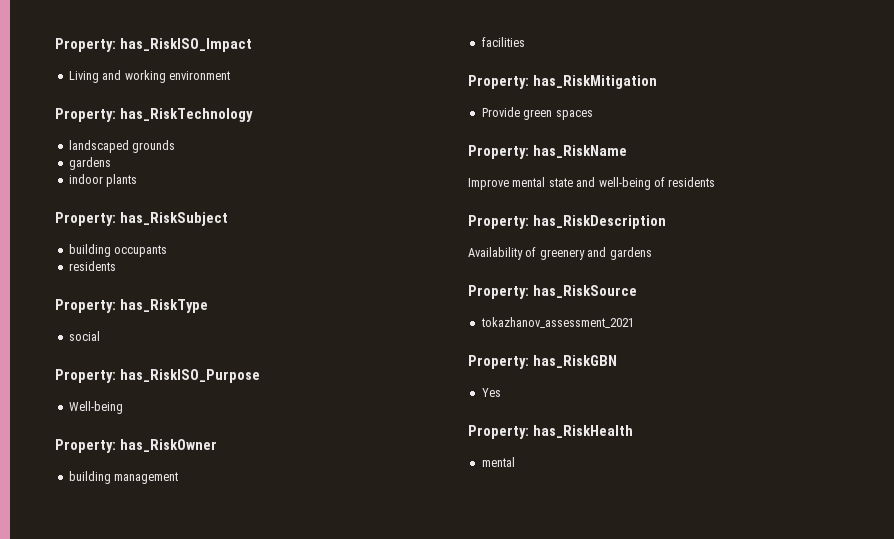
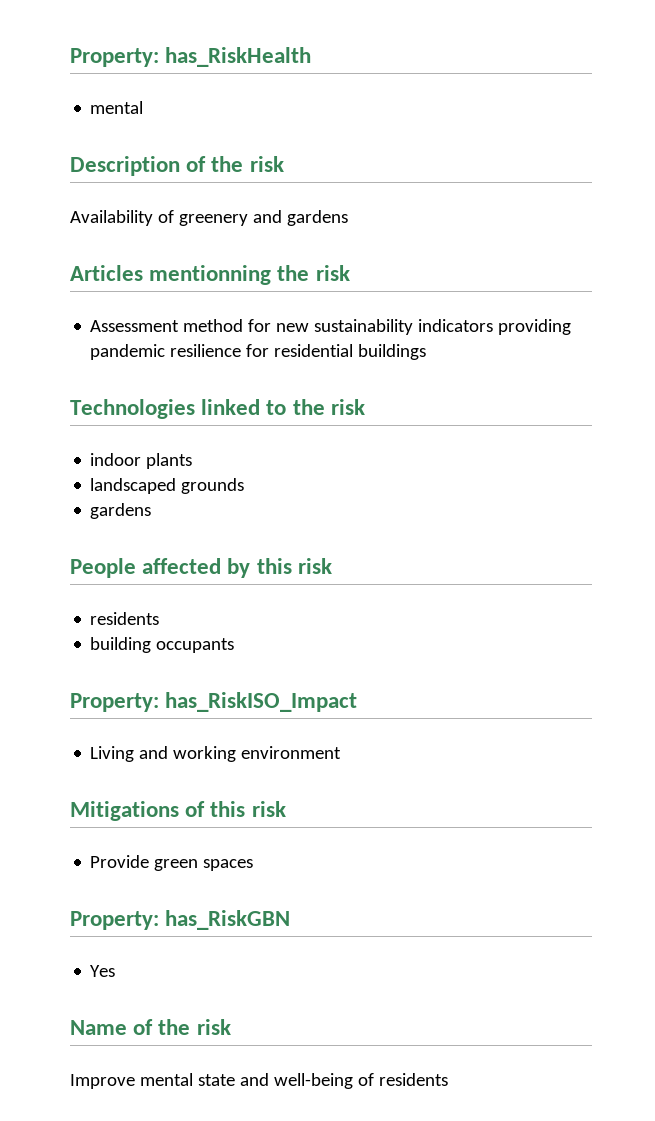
+ Property: has_RiskHealth
+ mental
+ Description of the risk
+ Availability of greenery and gardens
+ Articles mentionning the risk
+ Assessment method for new sustainability indicators providing pandemic resilience for residential buildings
+ Technologies linked to the risk
+ indoor plants
+ landscaped grounds
+ gardens
+ People affected by this risk
+ residents
+ building occupants
- Property: has_RiskTechnology
- landscaped grounds
- gardens
- indoor plants
- Property: has_RiskSubject
- building occupants
- residents
- Property: has_RiskType
- social
- Property: has_RiskISO_Purpose
- Well-being
- Property: has_RiskOwner
- building management
- facilities
- Property: has_RiskMitigation
+ Mitigations of this risk
  Provide green spaces
- Property: has_RiskName
+ Property: has_RiskGBN
+ Yes
+ Name of the risk
- Property: has_RiskDescription
- Availability of greenery and gardens
- Property: has_RiskSource
- tokazhanov_assessment_2021
- Property: has_RiskGBN
- Yes
- Property: has_RiskHealth
- mental

